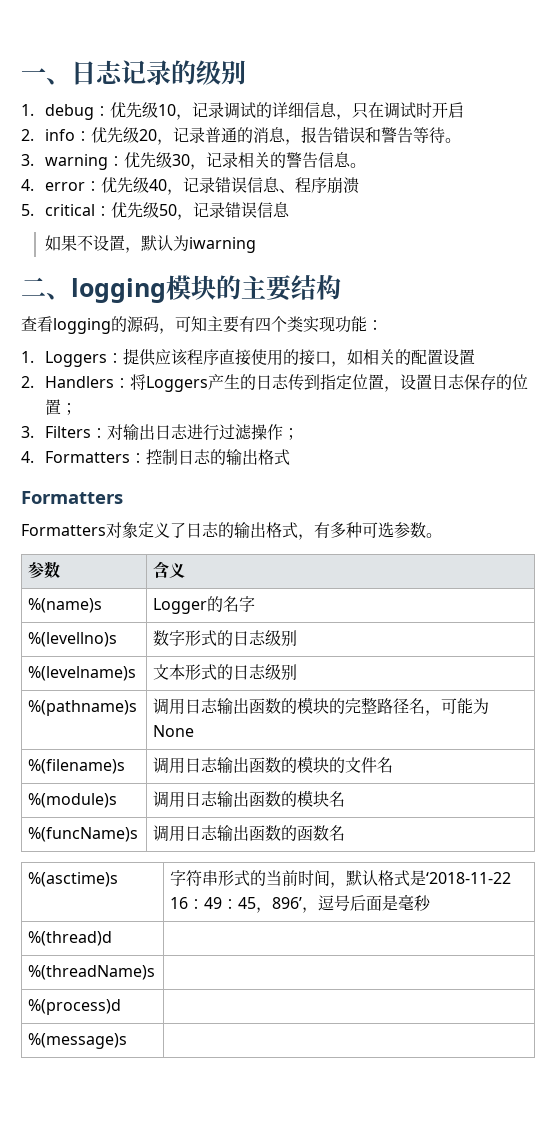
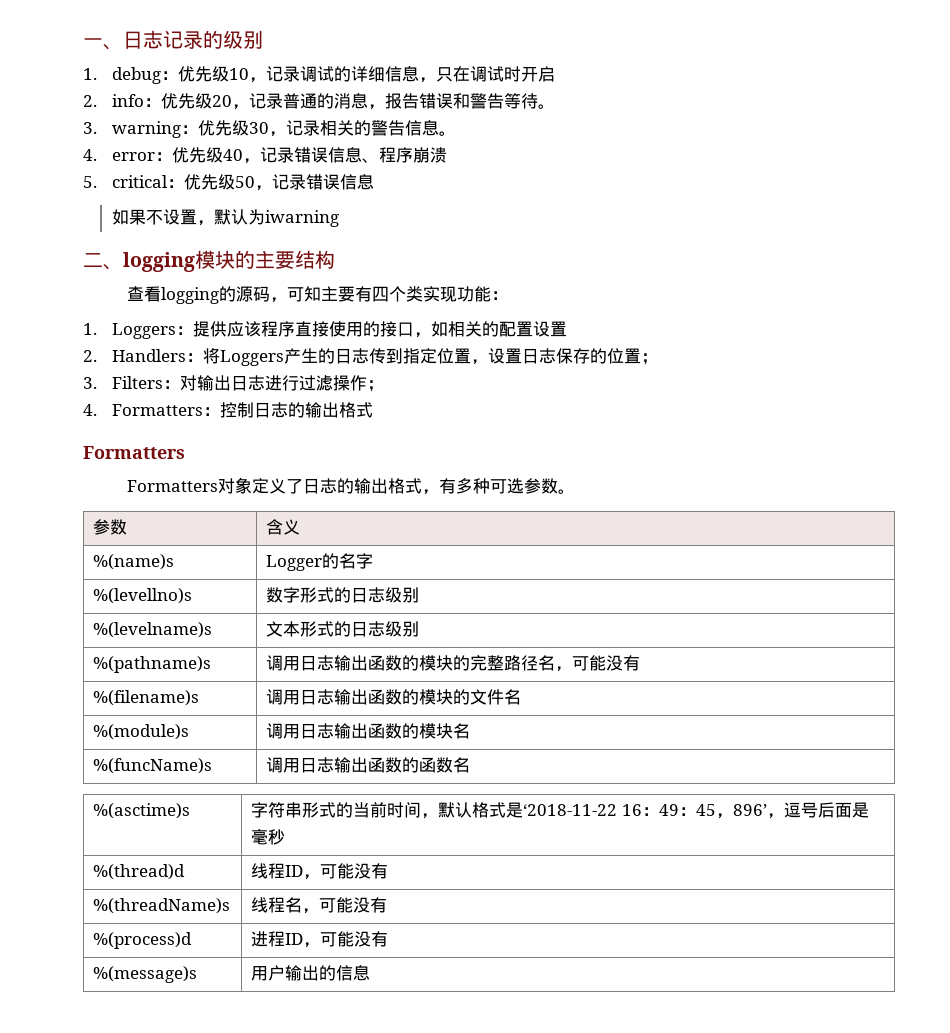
- %(pathname)s | 调用日志输出函数的模块的完整路径名，可能为None
+ %(pathname)s | 调用日志输出函数的模块的完整路径名，可能没有
- %(thread)d |
- %(threadName)s |
- %(process)d |
- %(message)s |
+ %(thread)d | 线程ID，可能没有
+ %(threadName)s | 线程名，可能没有
+ %(process)d | 进程ID，可能没有
+ %(message)s | 用户输出的信息

